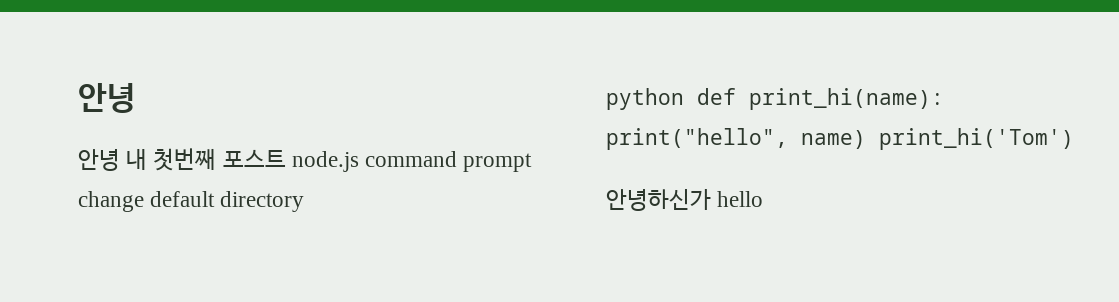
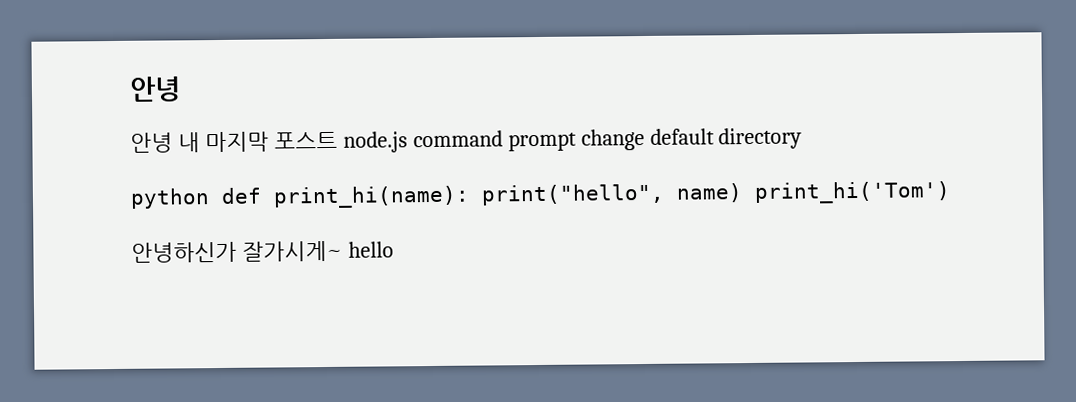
- 안녕 내 첫번째 포스트 node.js command prompt change default directory
+ 안녕 내 마지막 포스트 node.js command prompt change default directory
- 안녕하신가 hello
+ 안녕하신가 잘가시게~ hello

